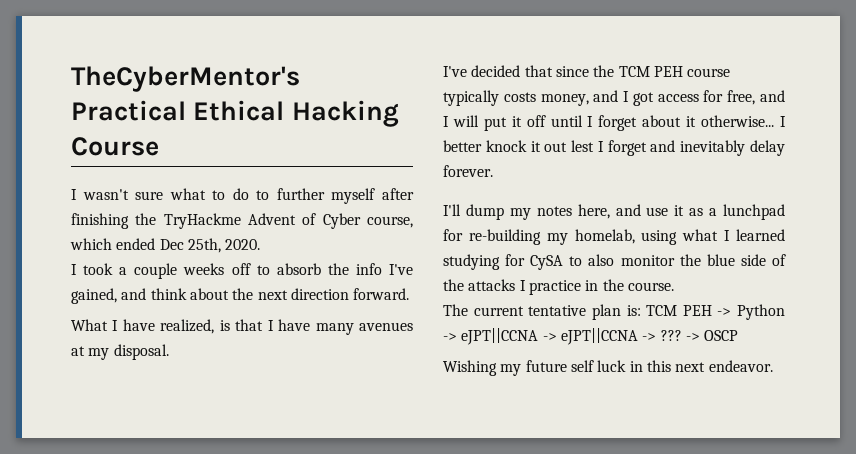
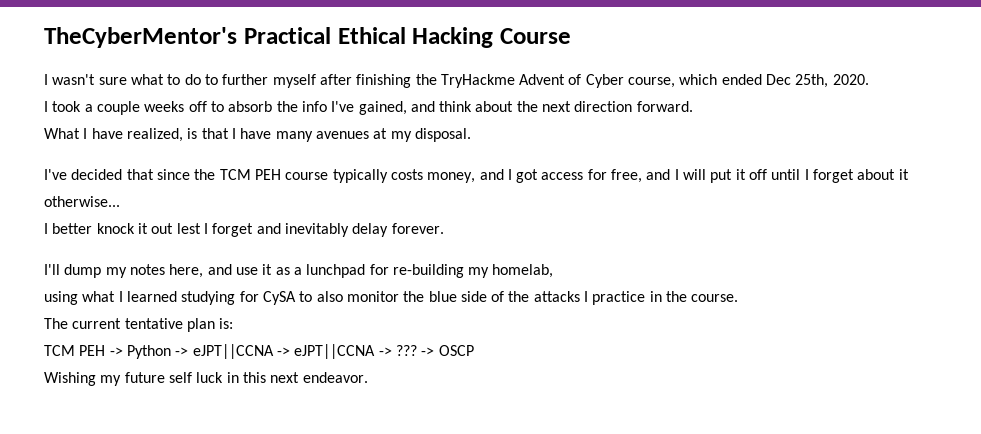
- I've decided that since the TCM PEH course typically costs money, and I got access for free, and I will put it off until I forget about it otherwise... I better knock it out lest I forget and inevitably delay forever.
+ I've decided that since the TCM PEH course typically costs money, and I got access for free, and I will put it off until I forget about it otherwise...
+ I better knock it out lest I forget and inevitably delay forever.
- I'll dump my notes here, and use it as a lunchpad for re-building my homelab, using what I learned studying for CySA to also monitor the blue side of the attacks I practice in the course.
+ I'll dump my notes here, and use it as a lunchpad for re-building my homelab,
+ using what I learned studying for CySA to also monitor the blue side of the attacks I practice in the course.
- The current tentative plan is: TCM PEH -> Python -> eJPT||CCNA -> eJPT||CCNA -> ???
+ The current tentative plan is:
+ TCM PEH -> Python -> eJPT||CCNA -> eJPT||CCNA -> ???

